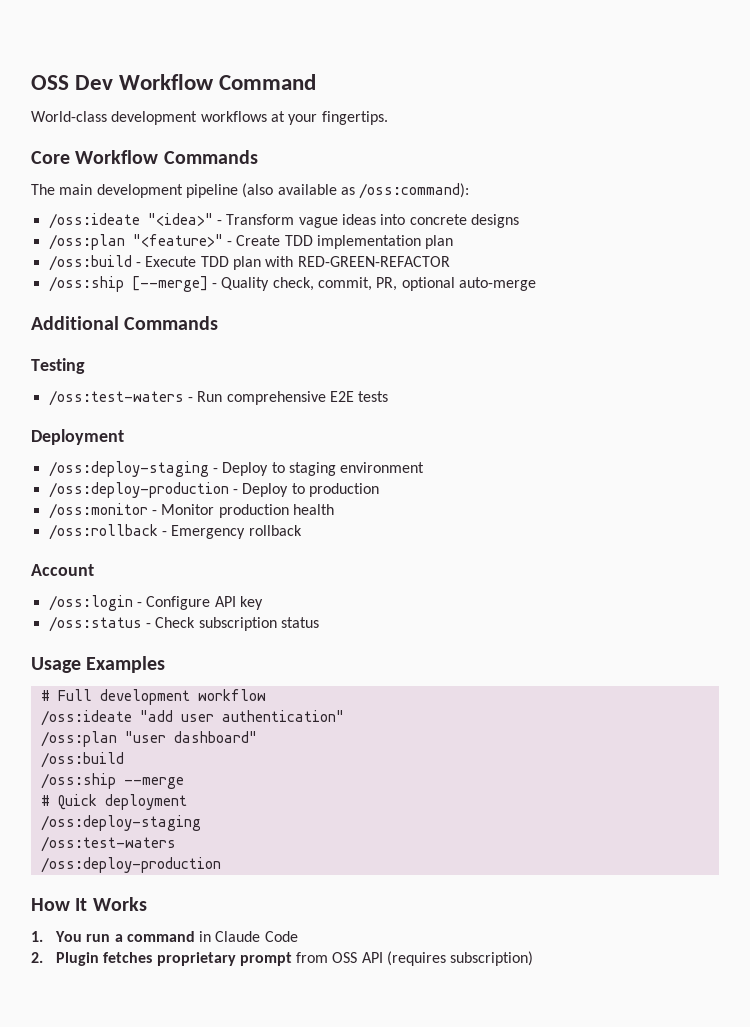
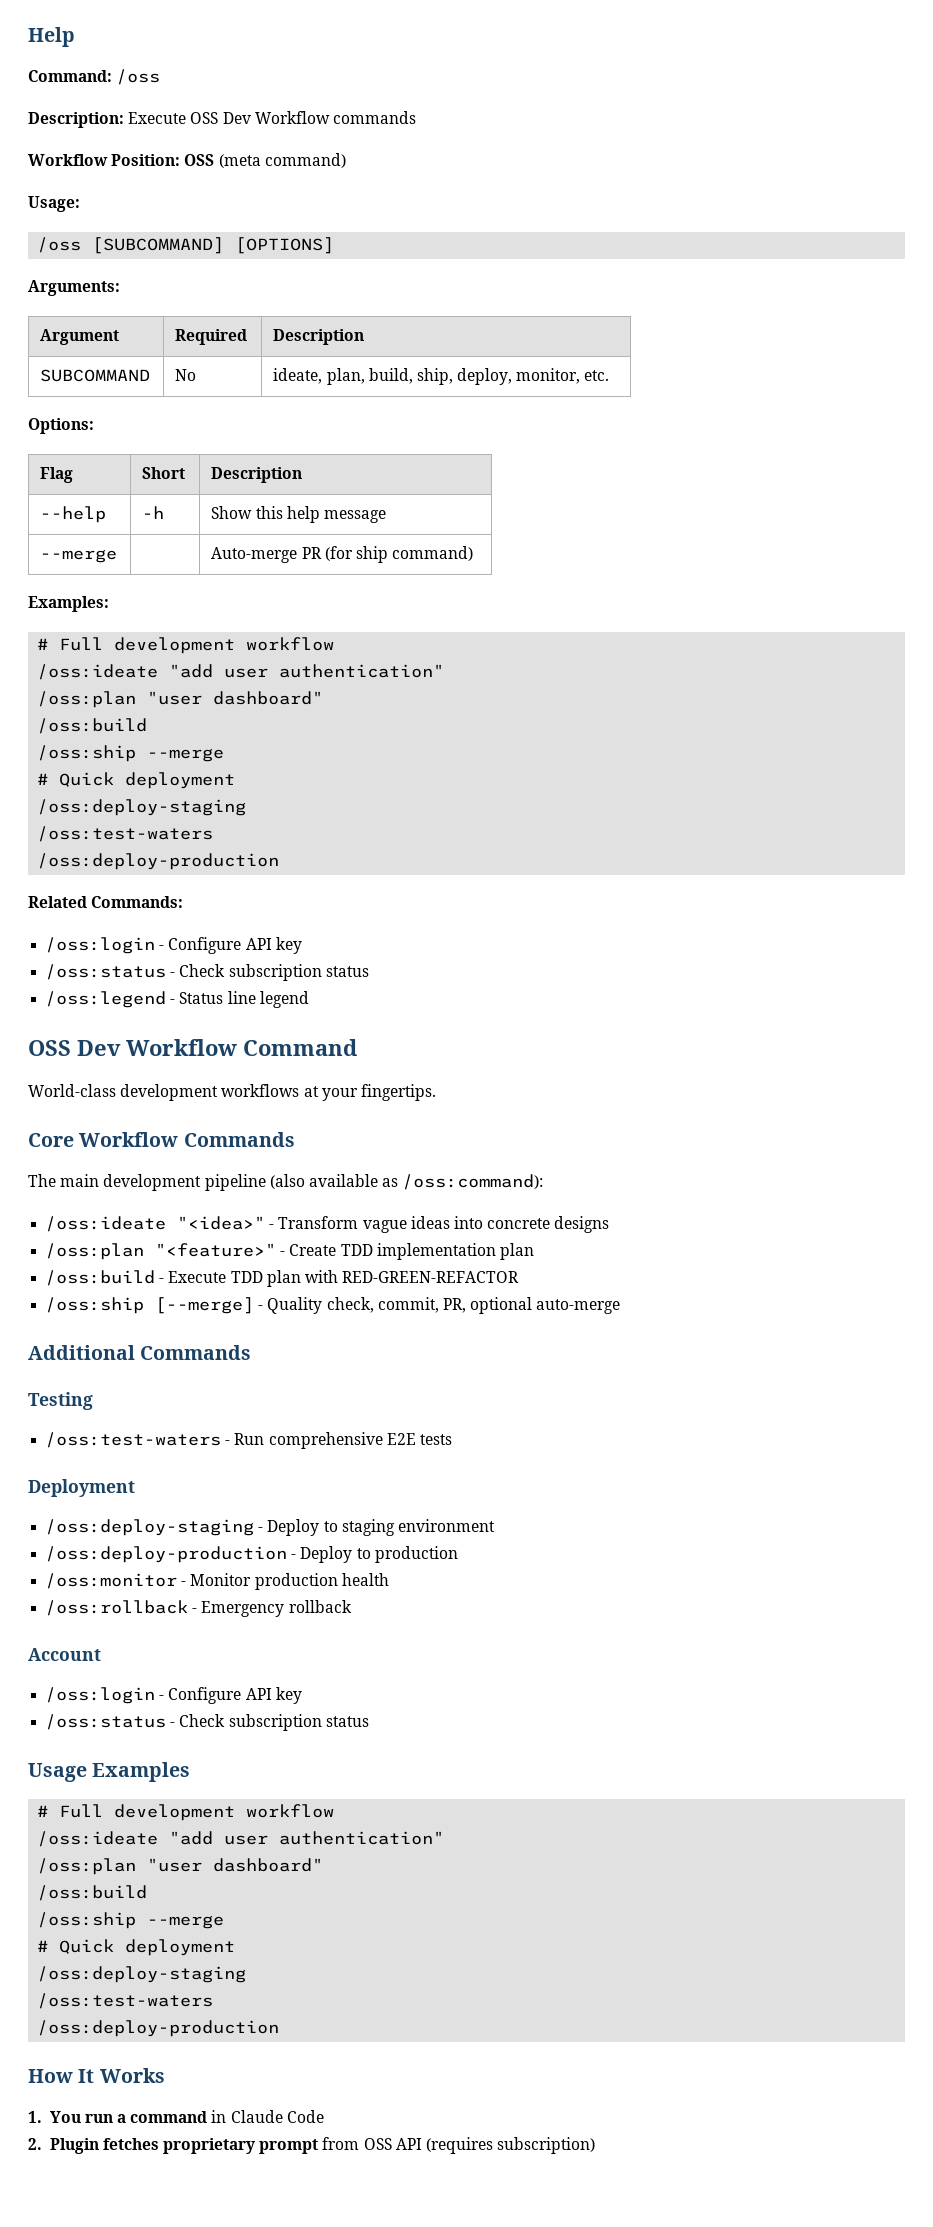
+ Help
+ Command: /oss
+ Description: Execute OSS Dev Workflow commands
+ Workflow Position: OSS (meta command)
+ Usage:
+ /oss [SUBCOMMAND] [OPTIONS]
+ Arguments:
+ Argument | Required | Description
+ SUBCOMMAND | No | ideate, plan, build, ship, deploy, monitor, etc.
+ Options:
+ Flag | Short | Description
+ --help | -h | Show this help message
+ --merge | | Auto-merge PR (for ship command)
+ Examples:
+ # Full development workflow
+ /oss:ideate "add user authentication"
+ /oss:plan "user dashboard"
+ /oss:build
+ /oss:ship --merge
+ # Quick deployment
+ /oss:deploy-staging
+ /oss:test-waters
+ /oss:deploy-production
+ Related Commands:
+ /oss:login - Configure API key
+ /oss:status - Check subscription status
+ /oss:legend - Status line legend

